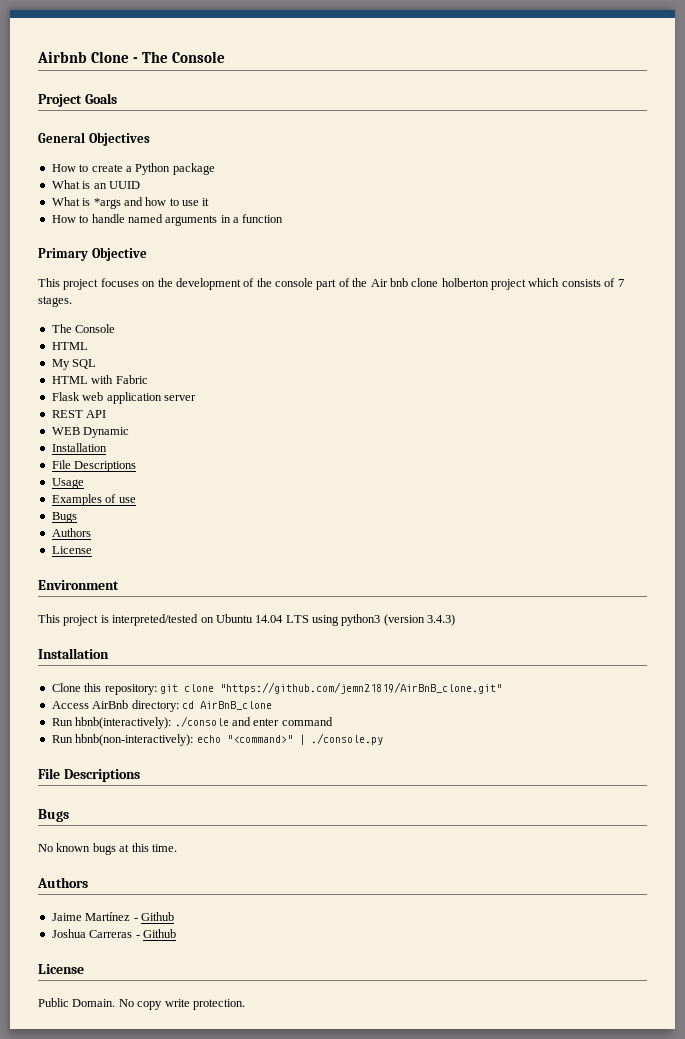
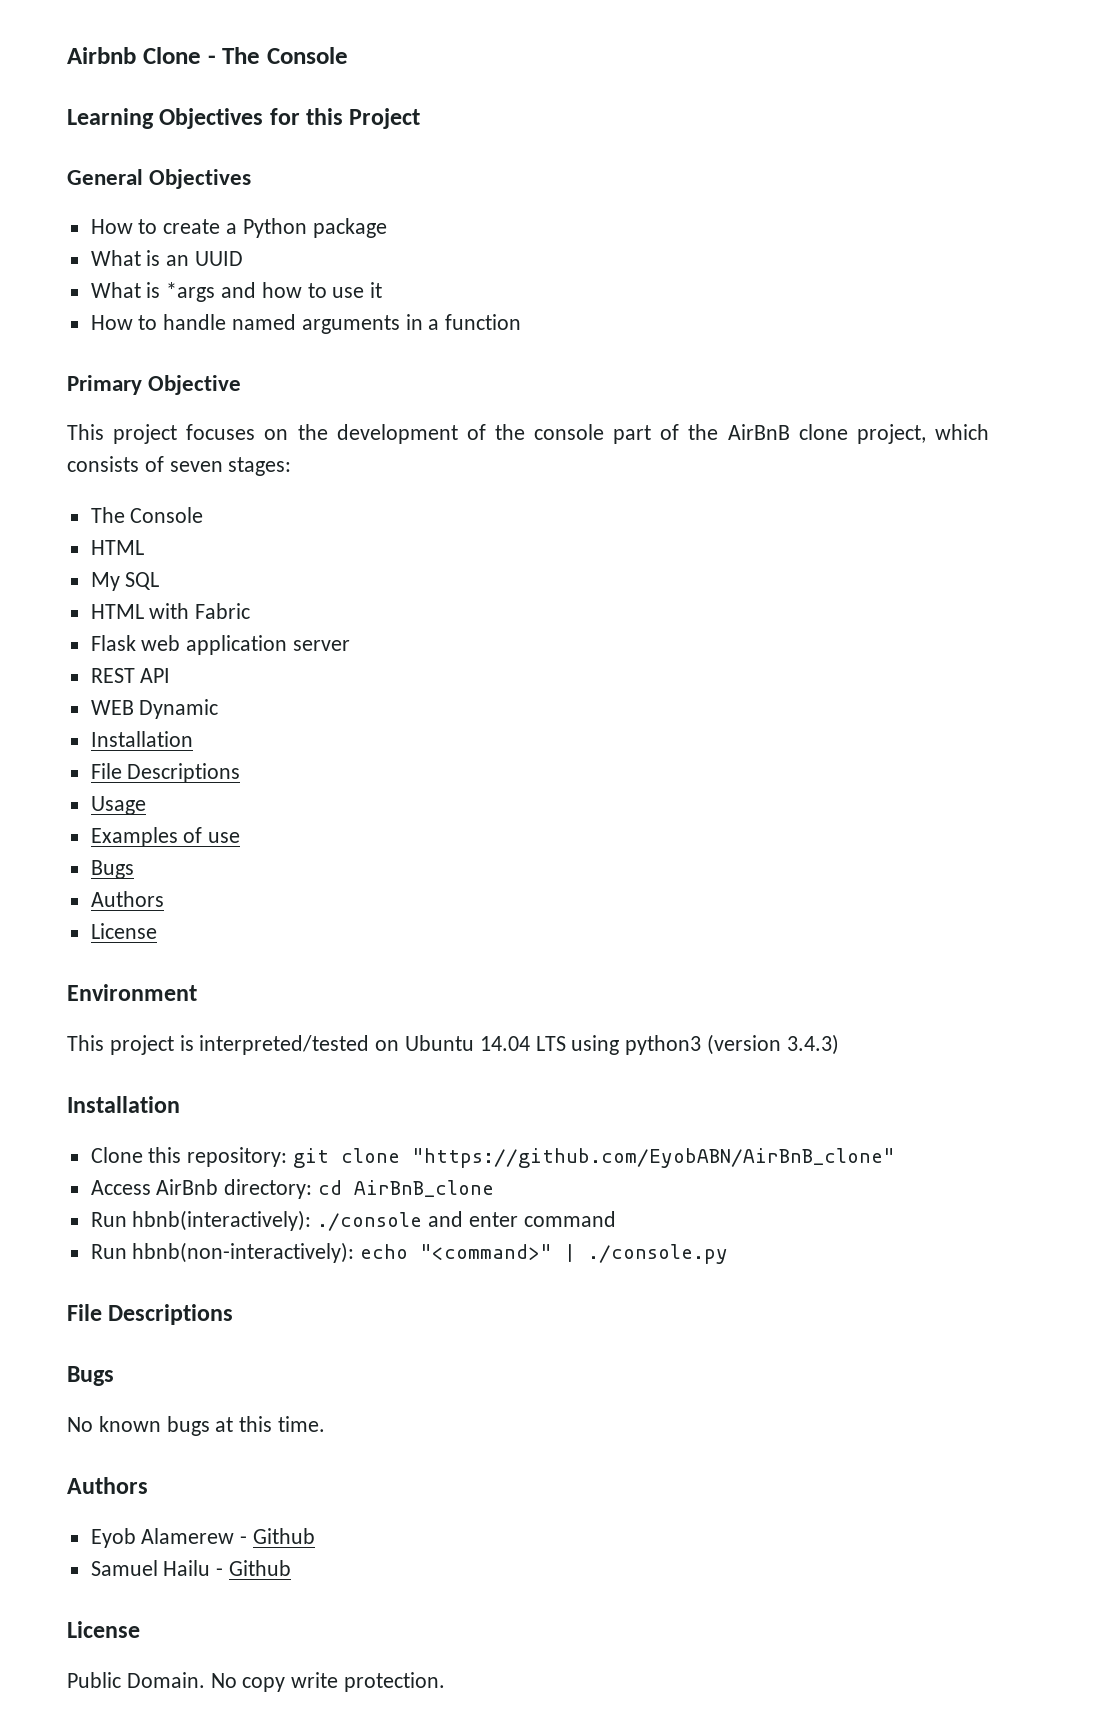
- Project Goals
+ Learning Objectives for this Project
- This project focuses on the development of the console part of the Air bnb clone holberton project which consists of 7 stages.
+ This project focuses on the development of the console part of the AirBnB clone project, which consists of seven stages:
- Clone this repository: git clone "https://github.com/jemn21819/AirBnB_clone.git"
+ Clone this repository: git clone "https://github.com/EyobABN/AirBnB_clone"
- Jaime Martínez - Github
- Joshua Carreras - Github
+ Eyob Alamerew - Github
+ Samuel Hailu - Github

